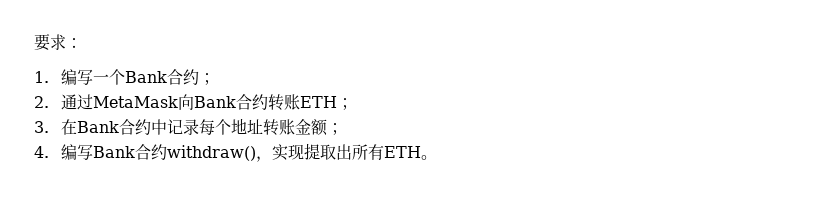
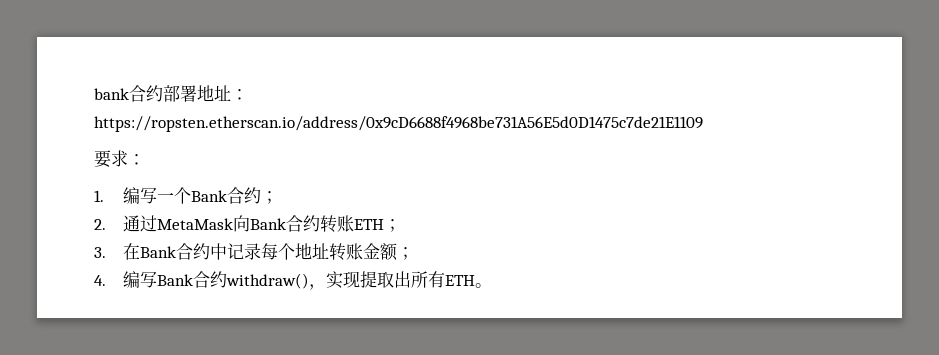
+ bank合约部署地址：https://ropsten.etherscan.io/address/0x9cD6688f4968be731A56E5d0D1475c7de21E1109

